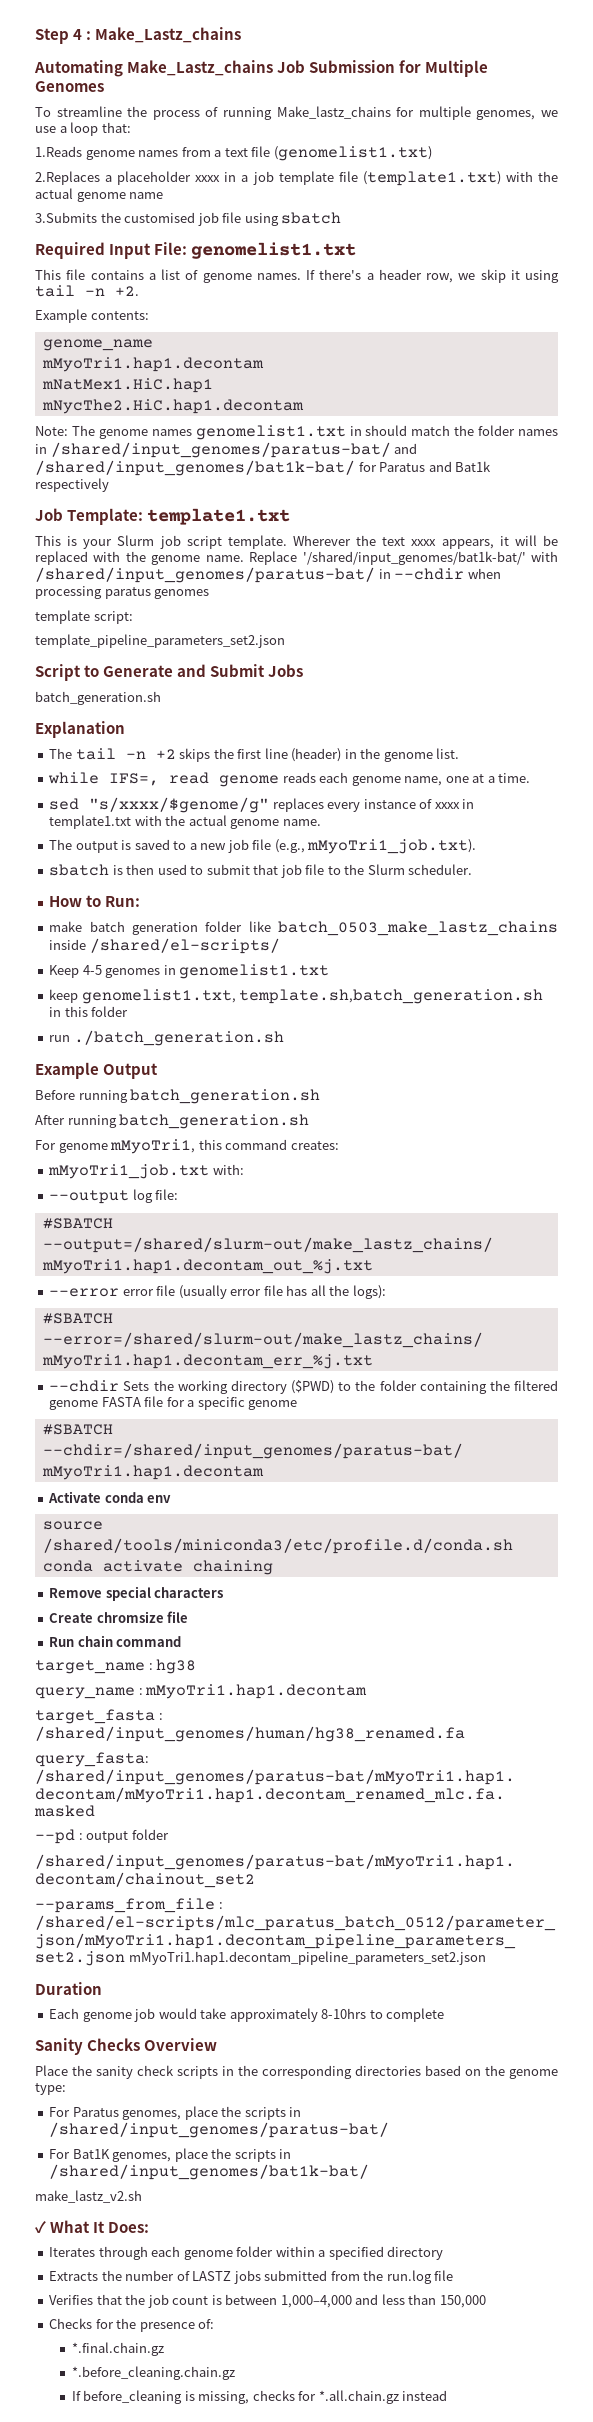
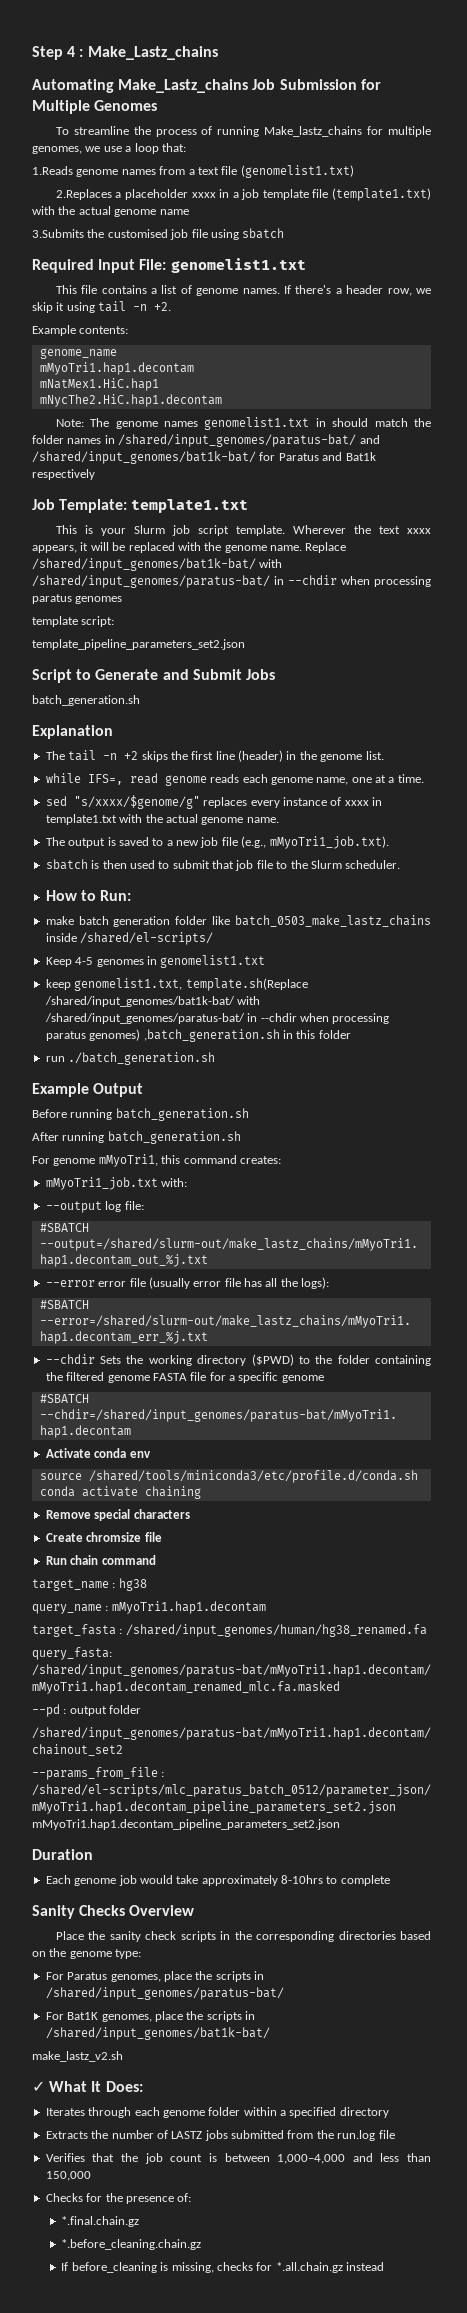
- Replace '/shared/input_genomes/bat1k-bat/' with /shared/input_genomes/paratus-bat/ in --chdir when processing paratus genomes
+ Replace /shared/input_genomes/bat1k-bat/ with /shared/input_genomes/paratus-bat/ in --chdir when processing paratus genomes
- keep genomelist1.txt, template.sh,batch_generation.sh in this folder
+ keep genomelist1.txt, template.sh(Replace /shared/input_genomes/bat1k-bat/ with /shared/input_genomes/paratus-bat/ in --chdir when processing paratus genomes) ,batch_generation.sh in this folder

